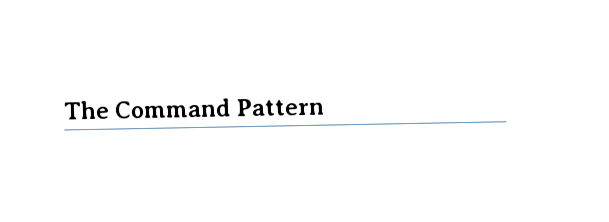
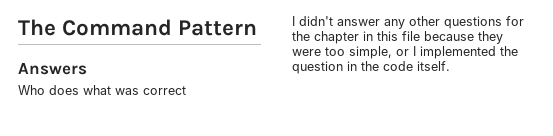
+ Answers
+ Who does what was correct
+ I didn't answer any other questions for the chapter in this file because they were too simple, or I implemented the question in the code itself.

